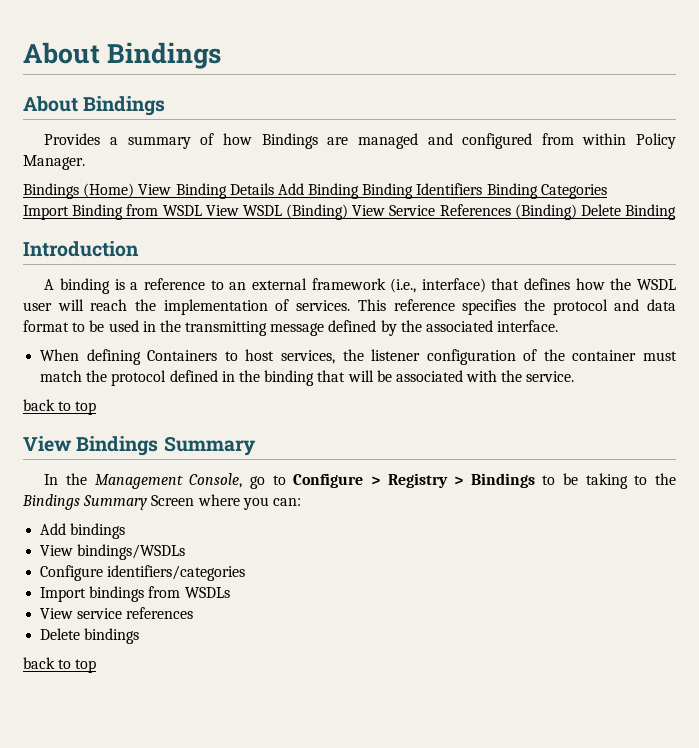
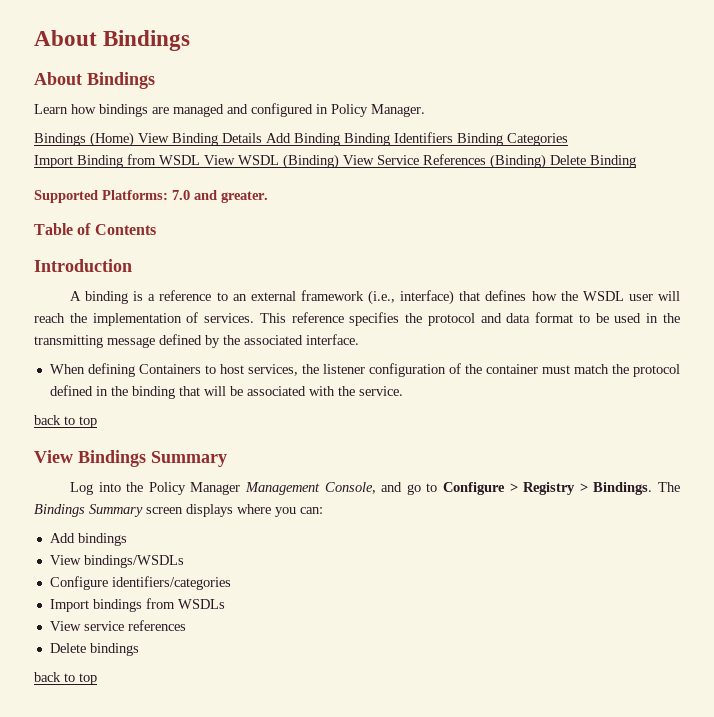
- Provides a summary of how Bindings are managed and configured from within Policy Manager.
+ Learn how bindings are managed and configured in Policy Manager.
+ Supported Platforms: 7.0 and greater.
+ Table of Contents
- In the Management Console, go to Configure > Registry > Bindings to be taking to the Bindings Summary Screen where you can:
+ Log into the Policy Manager Management Console, and go to Configure > Registry > Bindings. The Bindings Summary screen displays where you can:

